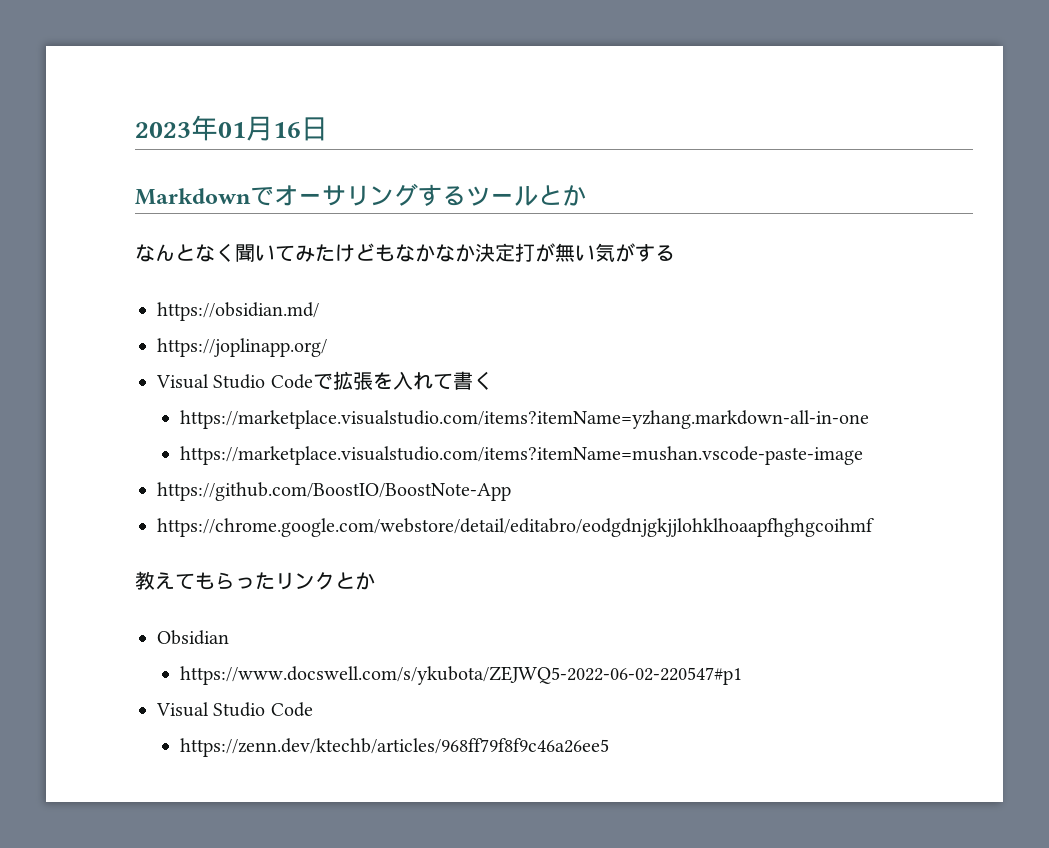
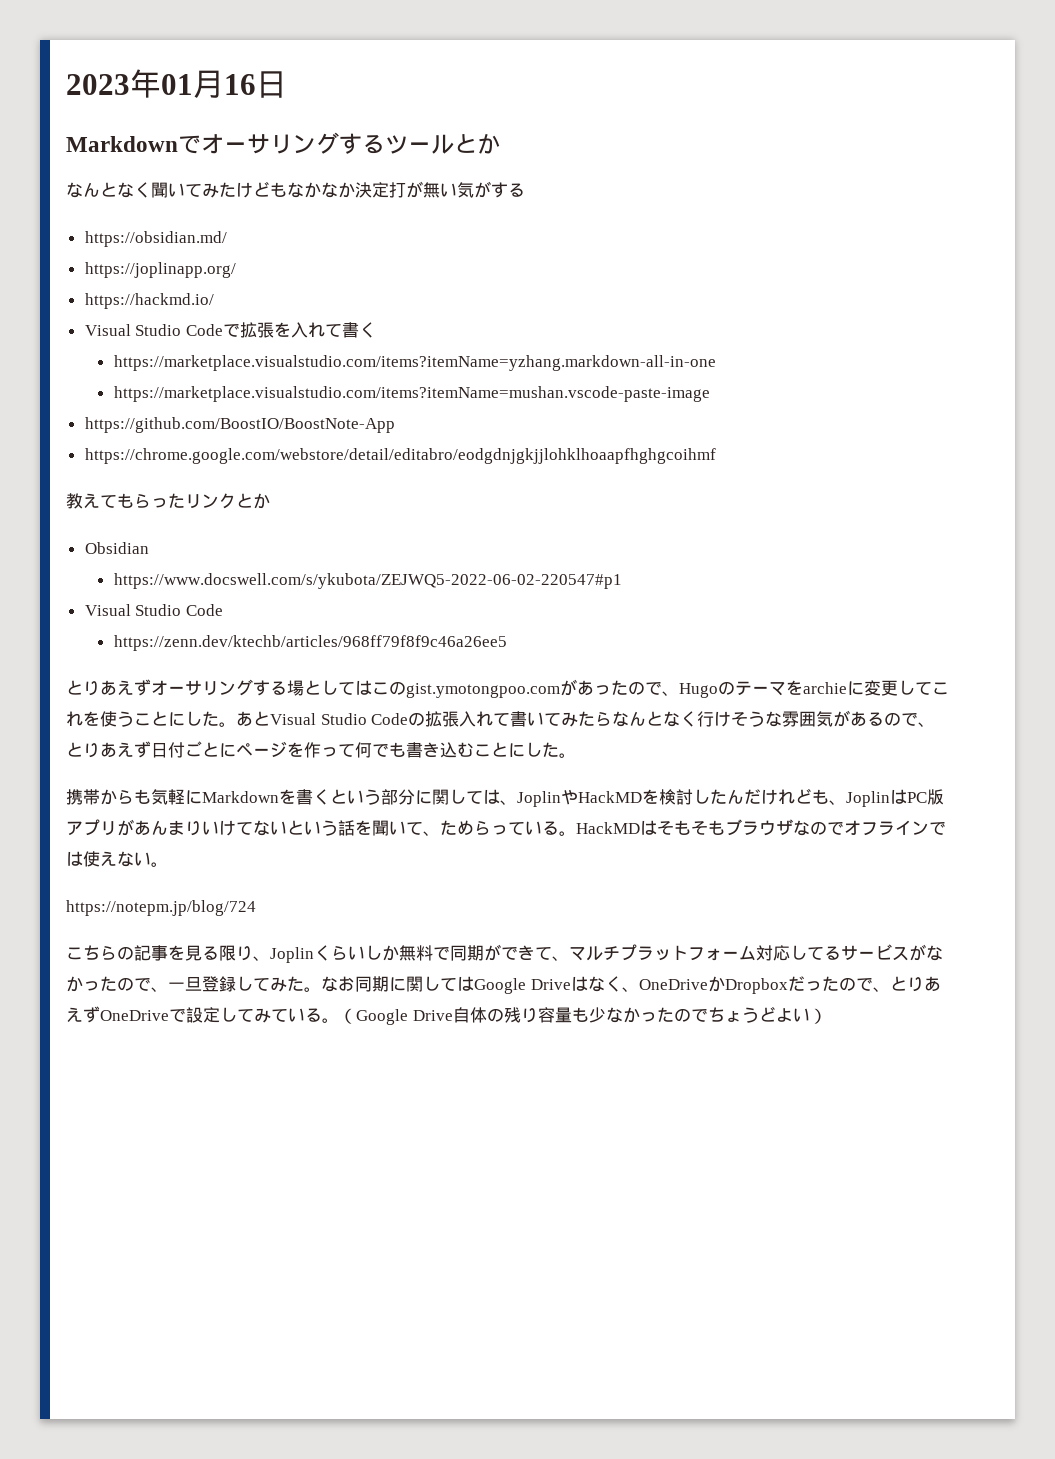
+ https://hackmd.io/
+ とりあえずオーサリングする場としてはこのgist.ymotongpoo.comがあったので、Hugoのテーマをarchieに変更してこれを使うことにした。あとVisual Studio Codeの拡張入れて書いてみたらなんとなく行けそうな雰囲気があるので、とりあえず日付ごとにページを作って何でも書き込むことにした。
+ 携帯からも気軽にMarkdownを書くという部分に関しては、JoplinやHackMDを検討したんだけれども、JoplinはPC版アプリがあんまりいけてないという話を聞いて、ためらっている。HackMDはそもそもブラウザなのでオフラインでは使えない。
+ https://notepm.jp/blog/724
+ こちらの記事を見る限り、Joplinくらいしか無料で同期ができて、マルチプラットフォーム対応してるサービスがなかったので、一旦登録してみた。なお同期に関してはGoogle Driveはなく、OneDriveかDropboxだったので、とりあえずOneDriveで設定してみている。（Google Drive自体の残り容量も少なかったのでちょうどよい）

